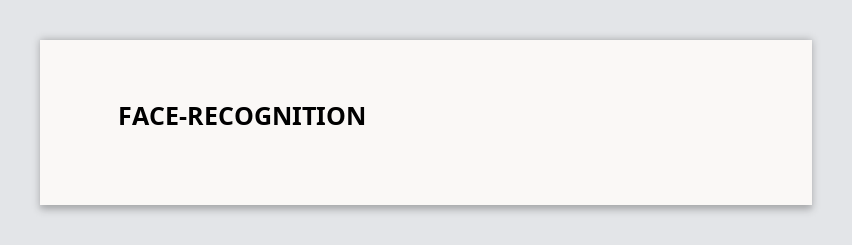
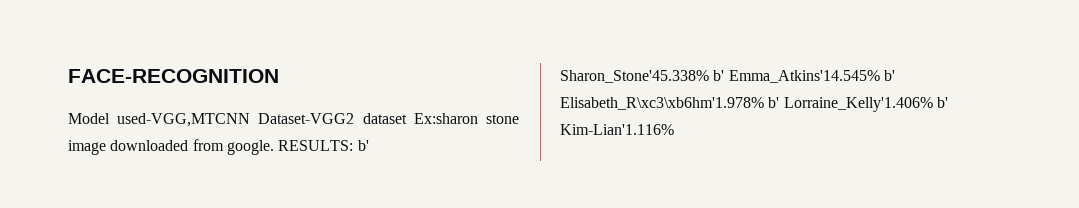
+ Model used-VGG,MTCNN Dataset-VGG2 dataset Ex:sharon stone image downloaded from google. RESULTS: b' Sharon_Stone'45.338% b' Emma_Atkins'14.545% b' Elisabeth_R\xc3\xb6hm'1.978% b' Lorraine_Kelly'1.406% b' Kim-Lian'1.116%

